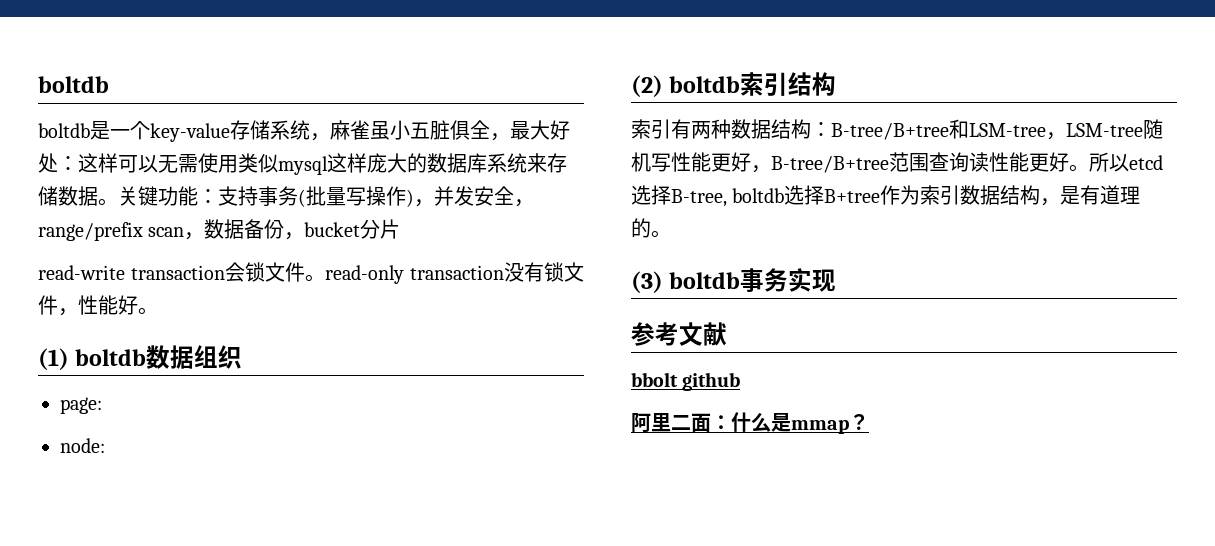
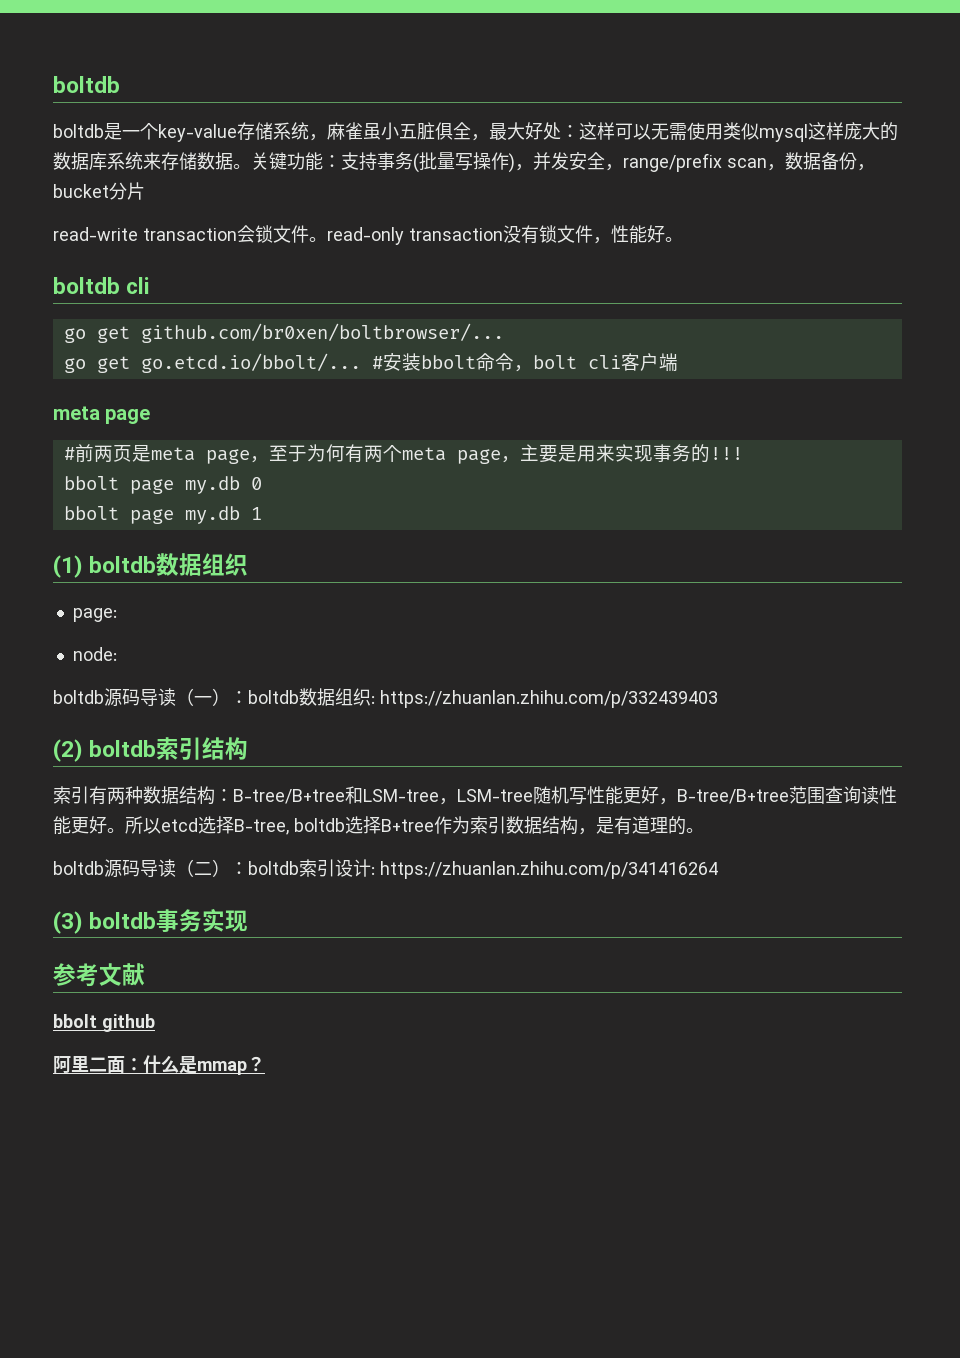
+ boltdb cli
+ go get github.com/br0xen/boltbrowser/...
+ go get go.etcd.io/bbolt/... #安装bbolt命令，bolt cli客户端
+ meta page
+ #前两页是meta page，至于为何有两个meta page，主要是用来实现事务的!!!
+ bbolt page my.db 0
+ bbolt page my.db 1
+ boltdb源码导读（一）：boltdb数据组织: https://zhuanlan.zhihu.com/p/332439403
+ boltdb源码导读（二）：boltdb索引设计: https://zhuanlan.zhihu.com/p/341416264

